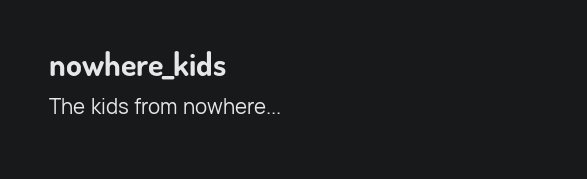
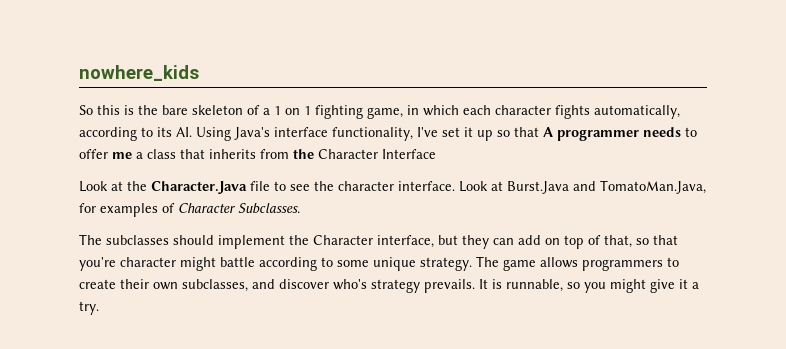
- The kids from nowhere...
+ So this is the bare skeleton of a 1 on 1 fighting game, in which each character fights automatically, according to its AI. Using Java's interface functionality, I've set it up so that A programmer needs to offer me a class that inherits from the Character Interface
+ Look at the Character.Java file to see the character interface. Look at Burst.Java and TomatoMan.Java, for examples of Character Subclasses.
+ The subclasses should implement the Character interface, but they can add on top of that, so that you're character might battle according to some unique strategy. The game allows programmers to create their own subclasses, and discover who's strategy prevails. It is runnable, so you might give it a try.

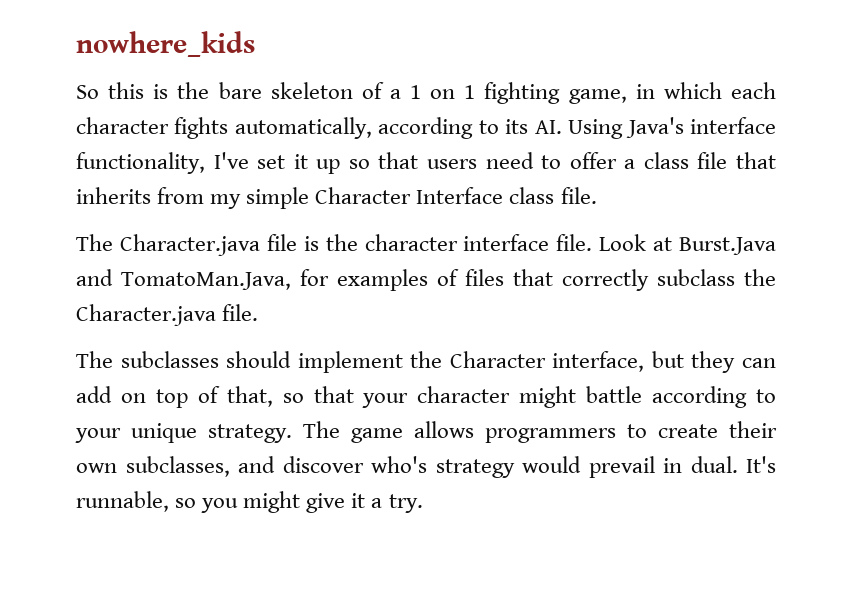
- So this is the bare skeleton of a 1 on 1 fighting game, in which each character fights automatically, according to its AI. Using Java's interface functionality, I've set it up so that A programmer needs to offer me a class that inherits from the Character Interface
- Look at the Character.Java file to see the character interface.
+ So this is the bare skeleton of a 1 on 1 fighting game, in which each character fights automatically, according to its AI. Using Java's interface functionality, I've set it up so that users need to offer a class file that inherits from my simple Character Interface class file.
+ The Character.java file is the character interface file.
- Look at Burst.Java and TomatoMan.Java, for examples of Character Subclasses.
+ Look at Burst.Java and TomatoMan.Java, for examples of files that correctly subclass the Character.java file.
- The subclasses should implement the Character interface, but they can add on top of that, so that you're character might battle according to some unique strategy.
+ The subclasses should implement the Character interface, but they can add on top of that, so that your character might battle according to your unique strategy.
- The game allows programmers to create their own subclasses, and discover who's strategy prevails. It is runnable, so you might give it a try.
+ The game allows programmers to create their own subclasses, and discover who's strategy would prevail in dual. It's runnable, so you might give it a try.

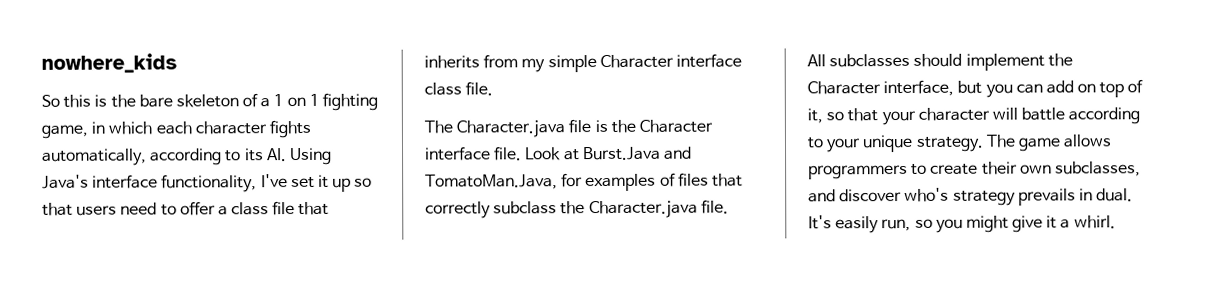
- So this is the bare skeleton of a 1 on 1 fighting game, in which each character fights automatically, according to its AI. Using Java's interface functionality, I've set it up so that users need to offer a class file that inherits from my simple Character Interface class file.
+ So this is the bare skeleton of a 1 on 1 fighting game, in which each character fights automatically, according to its AI. Using Java's interface functionality, I've set it up so that users need to offer a class file that inherits from my simple Character interface class file.
- The Character.java file is the character interface file.
+ The Character.java file is the Character interface file.
- The subclasses should implement the Character interface, but they can add on top of that, so that your character might battle according to your unique strategy.
+ All subclasses should implement the Character interface, but you can add on top of it, so that your character will battle according to your unique strategy.
- The game allows programmers to create their own subclasses, and discover who's strategy would prevail in dual.
+ The game allows programmers to create their own subclasses, and discover who's strategy prevails in dual.
- It's runnable, so you might give it a try.
+ It's easily run, so you might give it a whirl.

